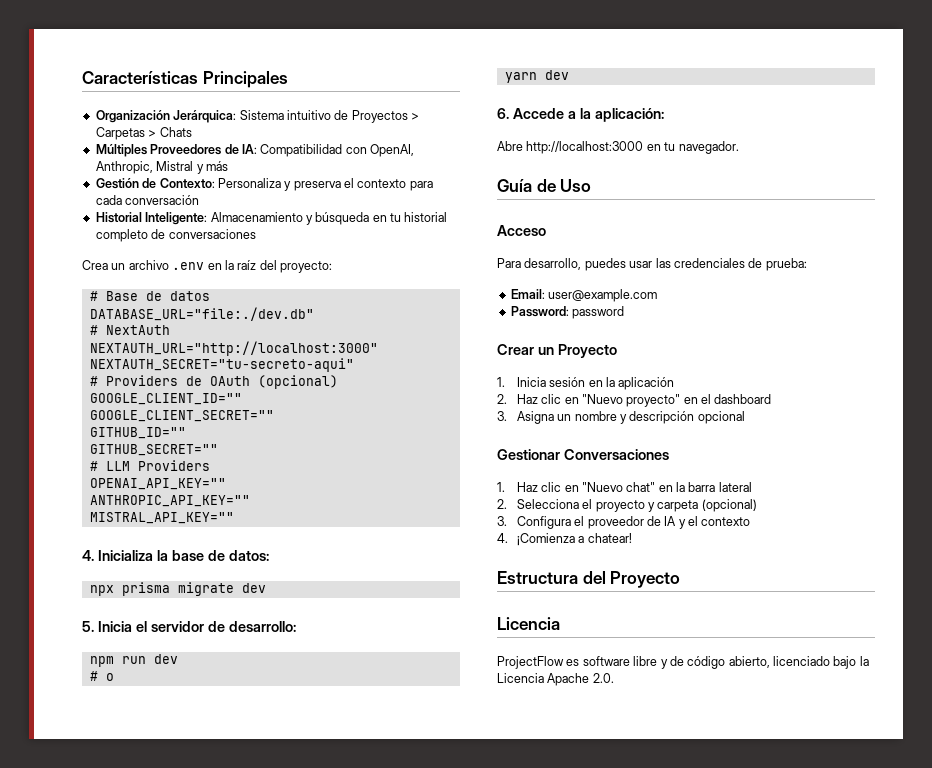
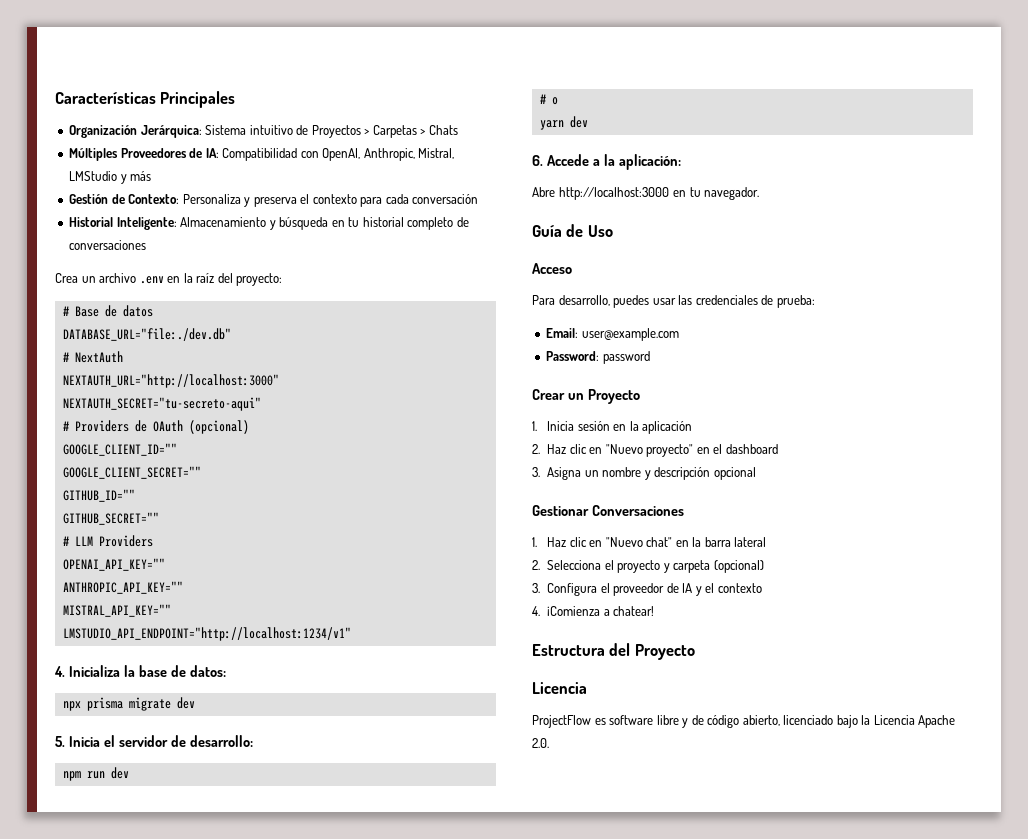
- Múltiples Proveedores de IA: Compatibilidad con OpenAI, Anthropic, Mistral y más
+ Múltiples Proveedores de IA: Compatibilidad con OpenAI, Anthropic, Mistral, LMStudio y más
+ LMSTUDIO_API_ENDPOINT="http://localhost:1234/v1"

